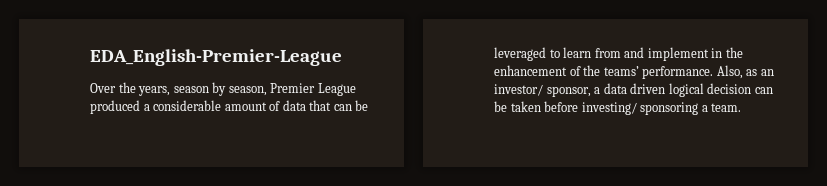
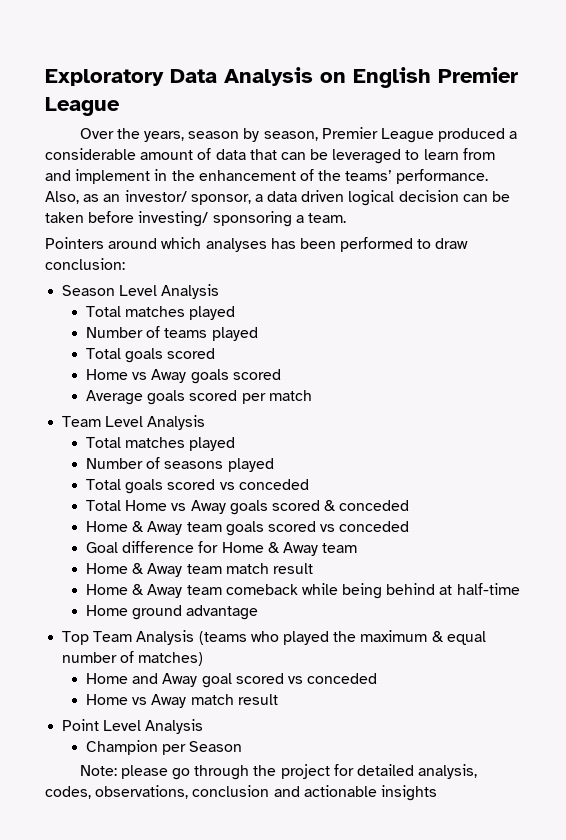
- EDA_English-Premier-League
+ Exploratory Data Analysis on English Premier League
+ Pointers around which analyses has been performed to draw conclusion:
+ Season Level Analysis
+ Total matches played
+ Number of teams played
+ Total goals scored
+ Home vs Away goals scored
+ Average goals scored per match
+ Team Level Analysis
+ Total matches played
+ Number of seasons played
+ Total goals scored vs conceded
+ Total Home vs Away goals scored & conceded
+ Home & Away team goals scored vs conceded
+ Goal difference for Home & Away team
+ Home & Away team match result
+ Home & Away team comeback while being behind at half-time
+ Home ground advantage
+ Top Team Analysis (teams who played the maximum & equal number of matches)
+ Home and Away goal scored vs conceded
+ Home vs Away match result
+ Point Level Analysis
+ Champion per Season
+ Note: please go through the project for detailed analysis, codes, observations, conclusion and actionable insights

